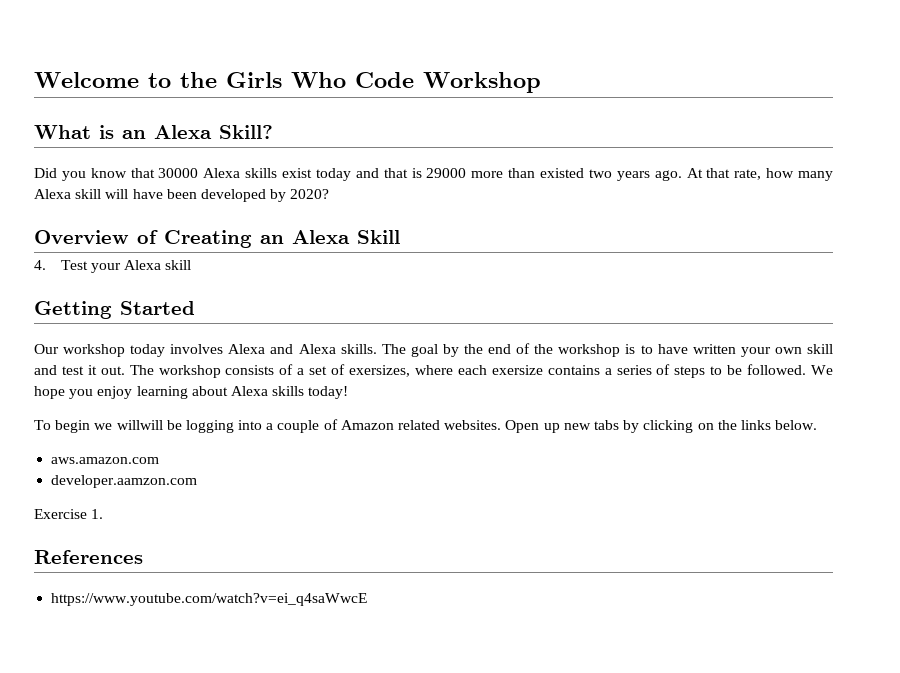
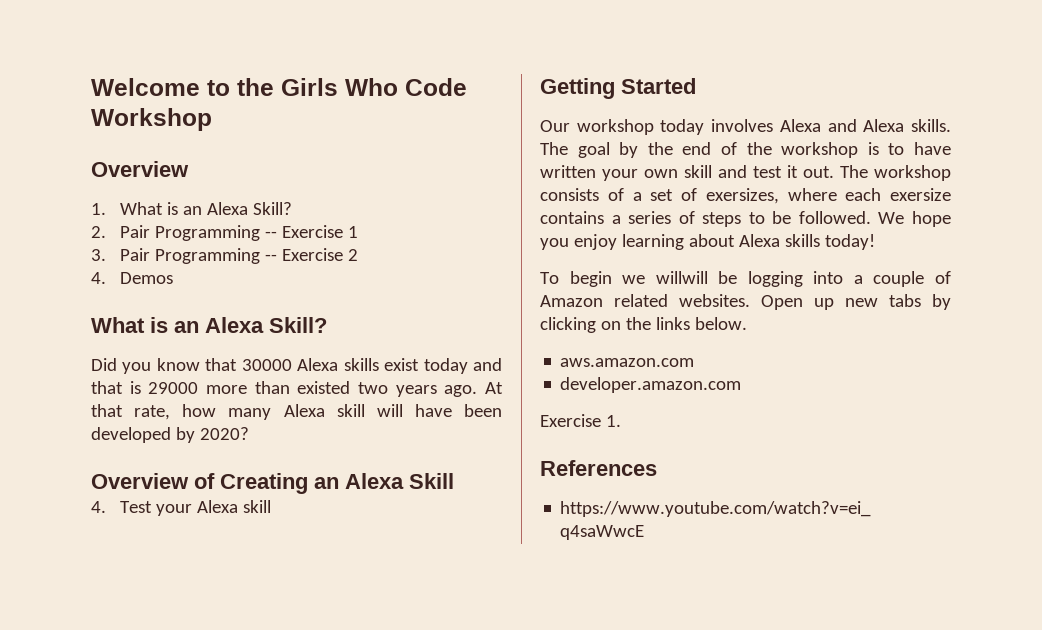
  Welcome to the Girls Who Code Workshop
+ Overview
+ 1. What is an Alexa Skill?
+ 2. Pair Programming -- Exercise 1
+ 3. Pair Programming -- Exercise 2
+ 4. Demos
- developer.aamzon.com
+ developer.amazon.com

